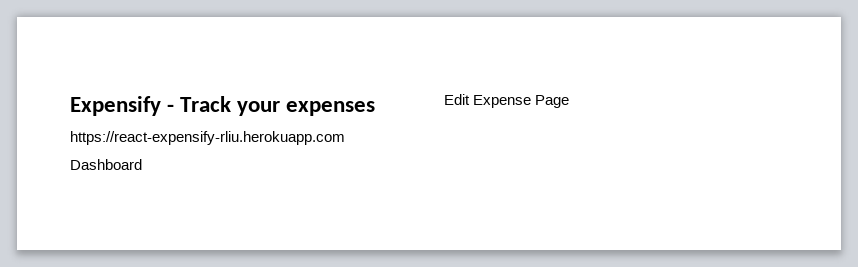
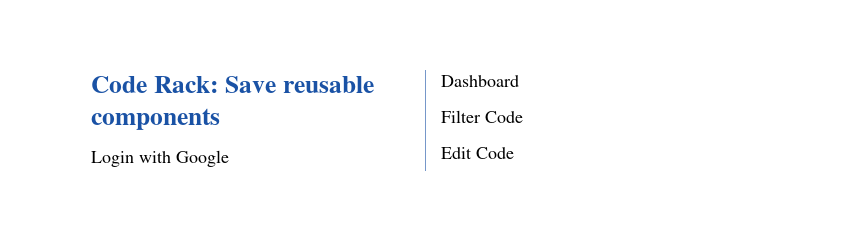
- Expensify - Track your expenses
- https://react-expensify-rliu.herokuapp.com
+ Code Rack: Save reusable components
+ Login with Google
+ Filter Code
- Edit Expense Page
+ Edit Code

